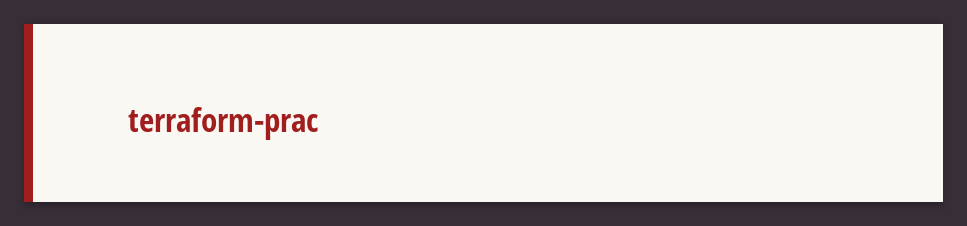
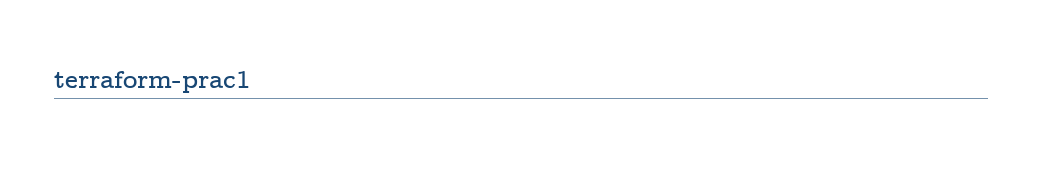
- terraform-prac
+ terraform-prac1

